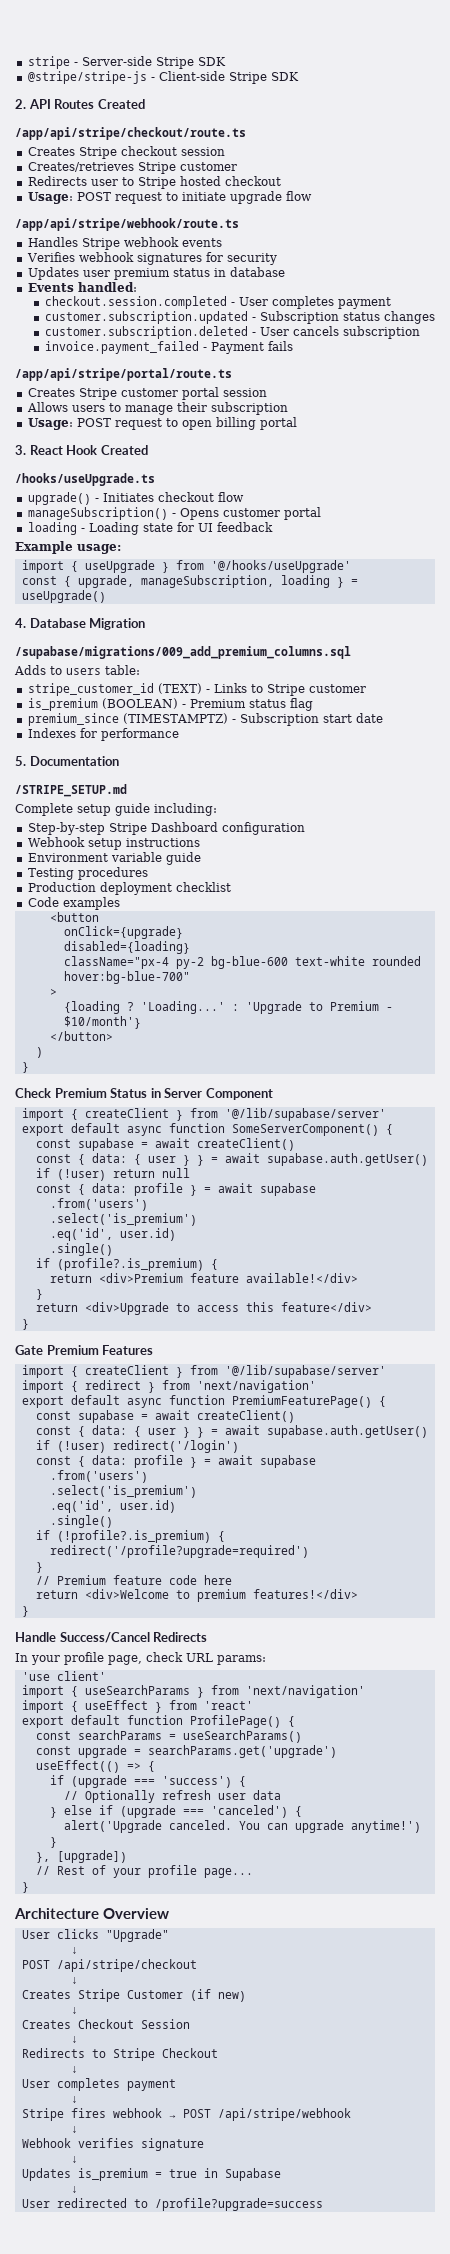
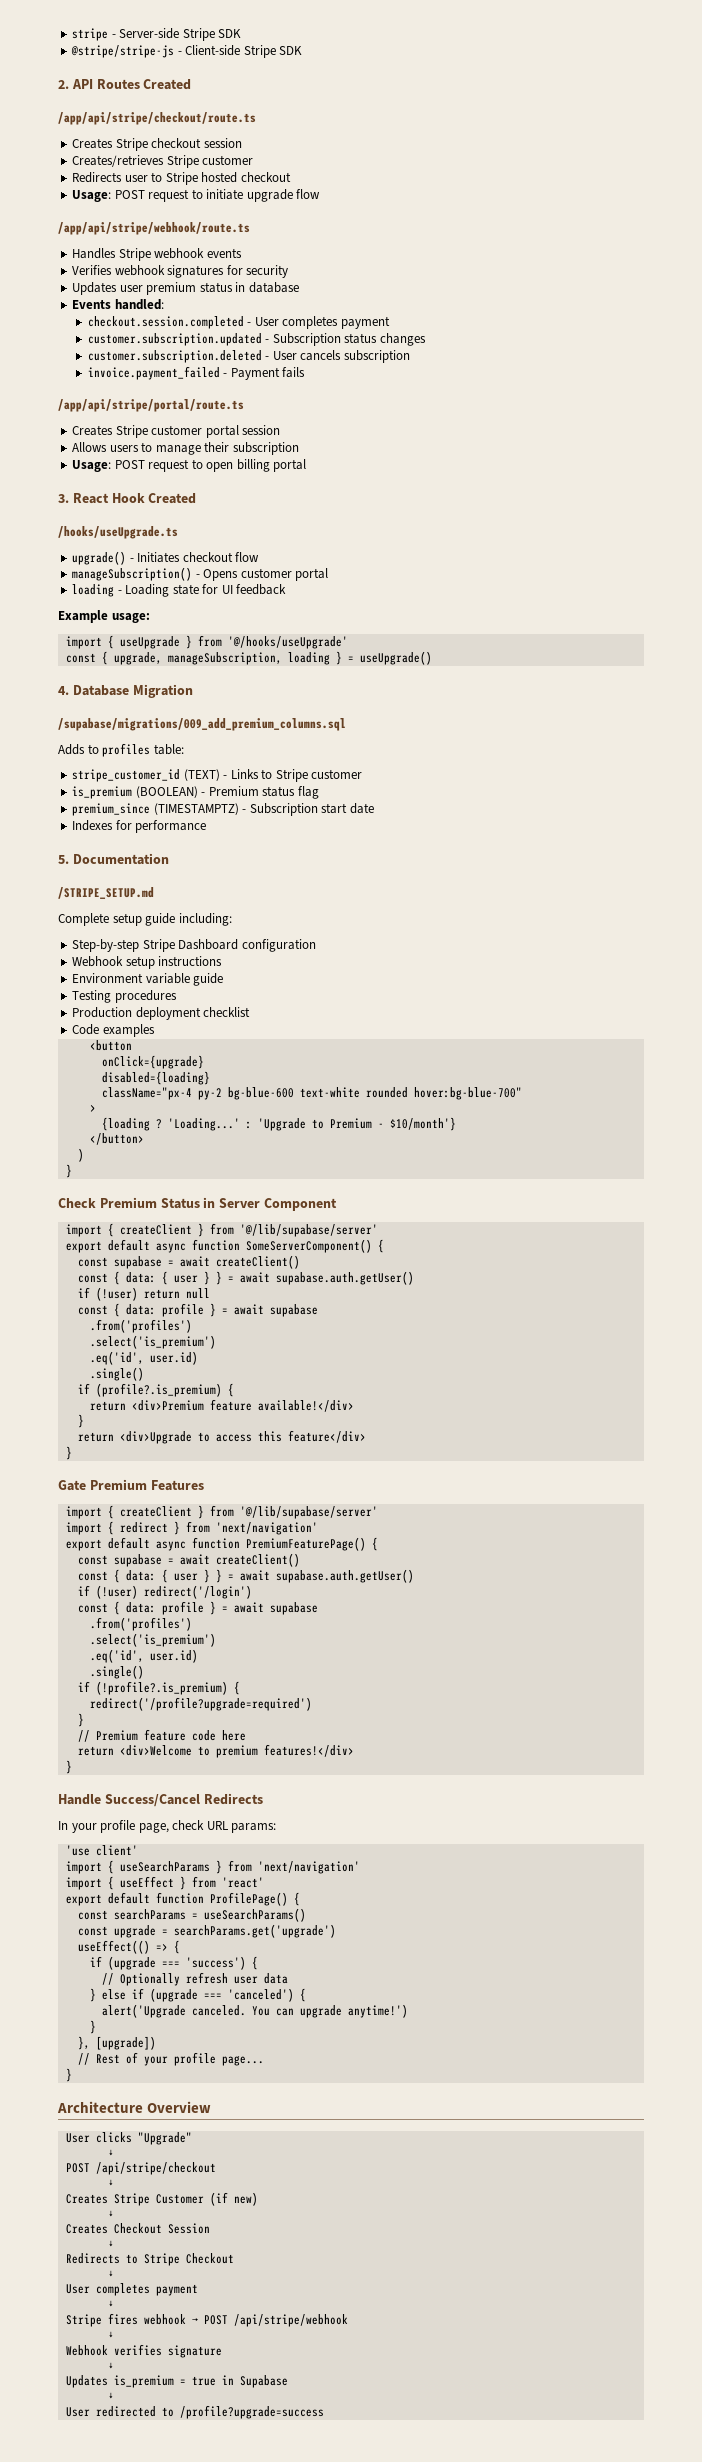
- Adds to users table:
+ Adds to profiles table:
  if (!user) return null
  const { data: profile } = await supabase
- .from('users')
+ .from('profiles')
  if (!user) redirect('/login')
  const { data: profile } = await supabase
- .from('users')
+ .from('profiles')

